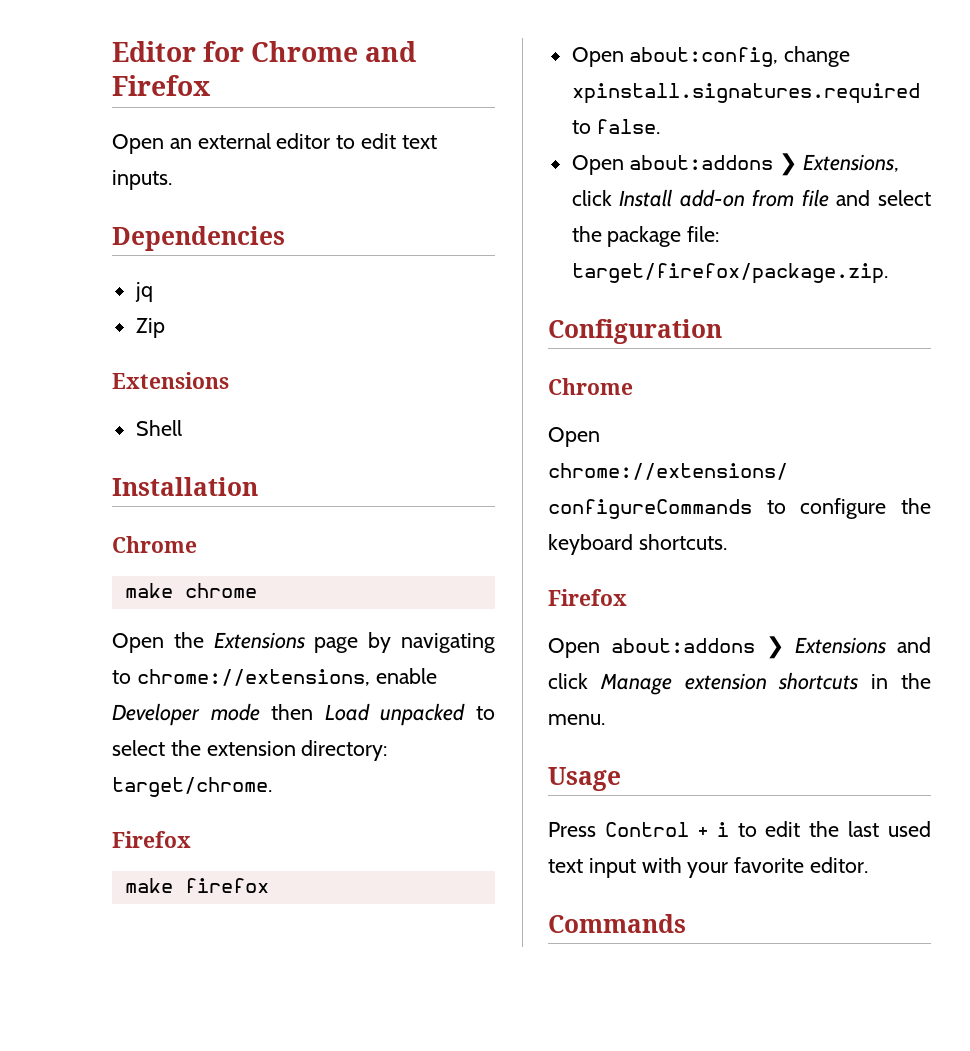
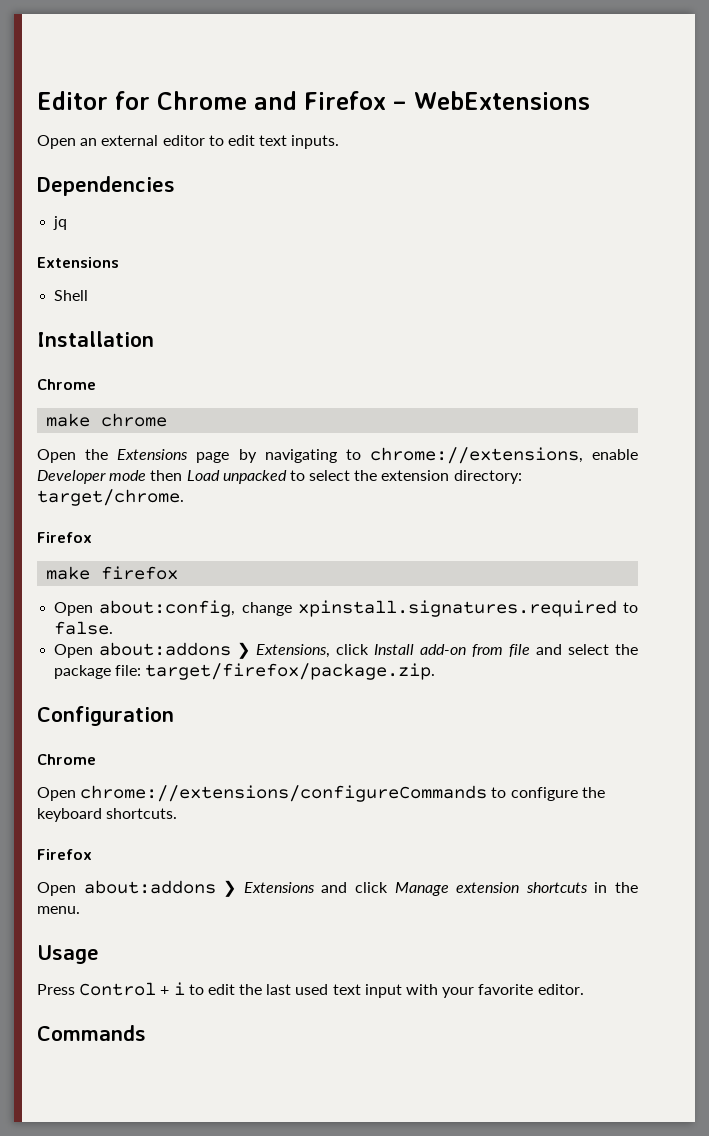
- Editor for Chrome and Firefox
+ Editor for Chrome and Firefox – WebExtensions
- Zip

